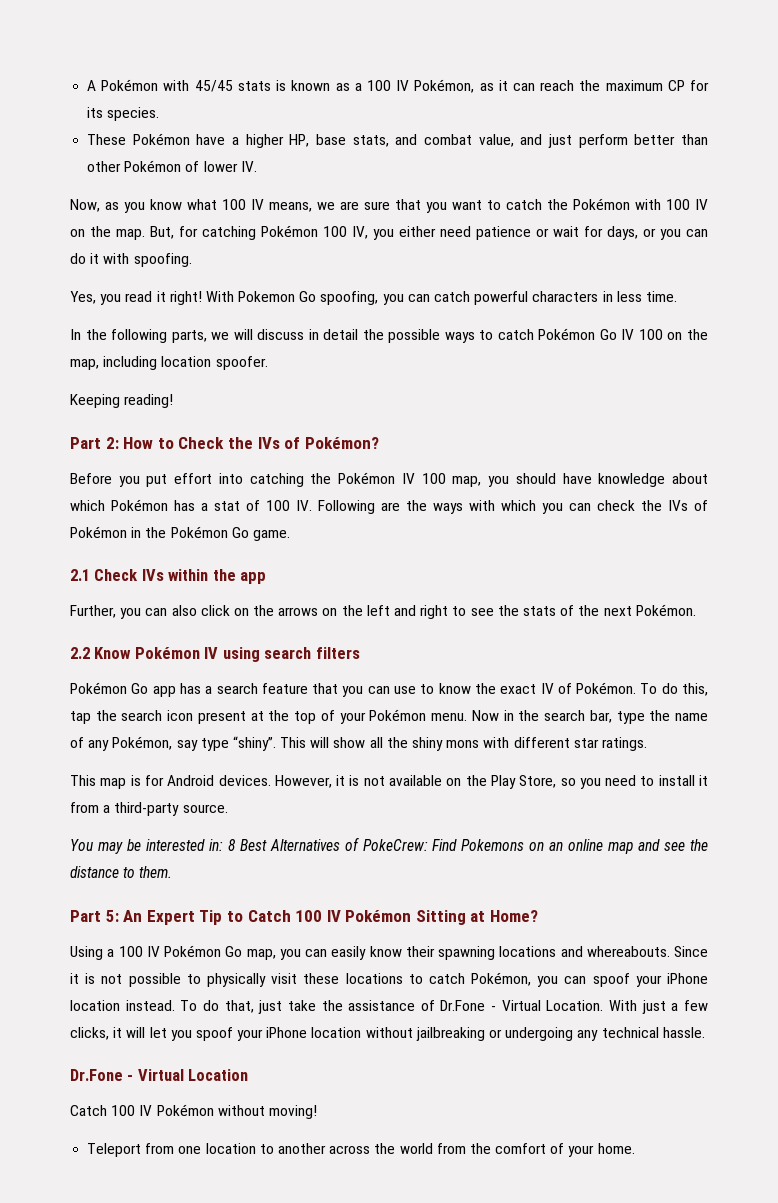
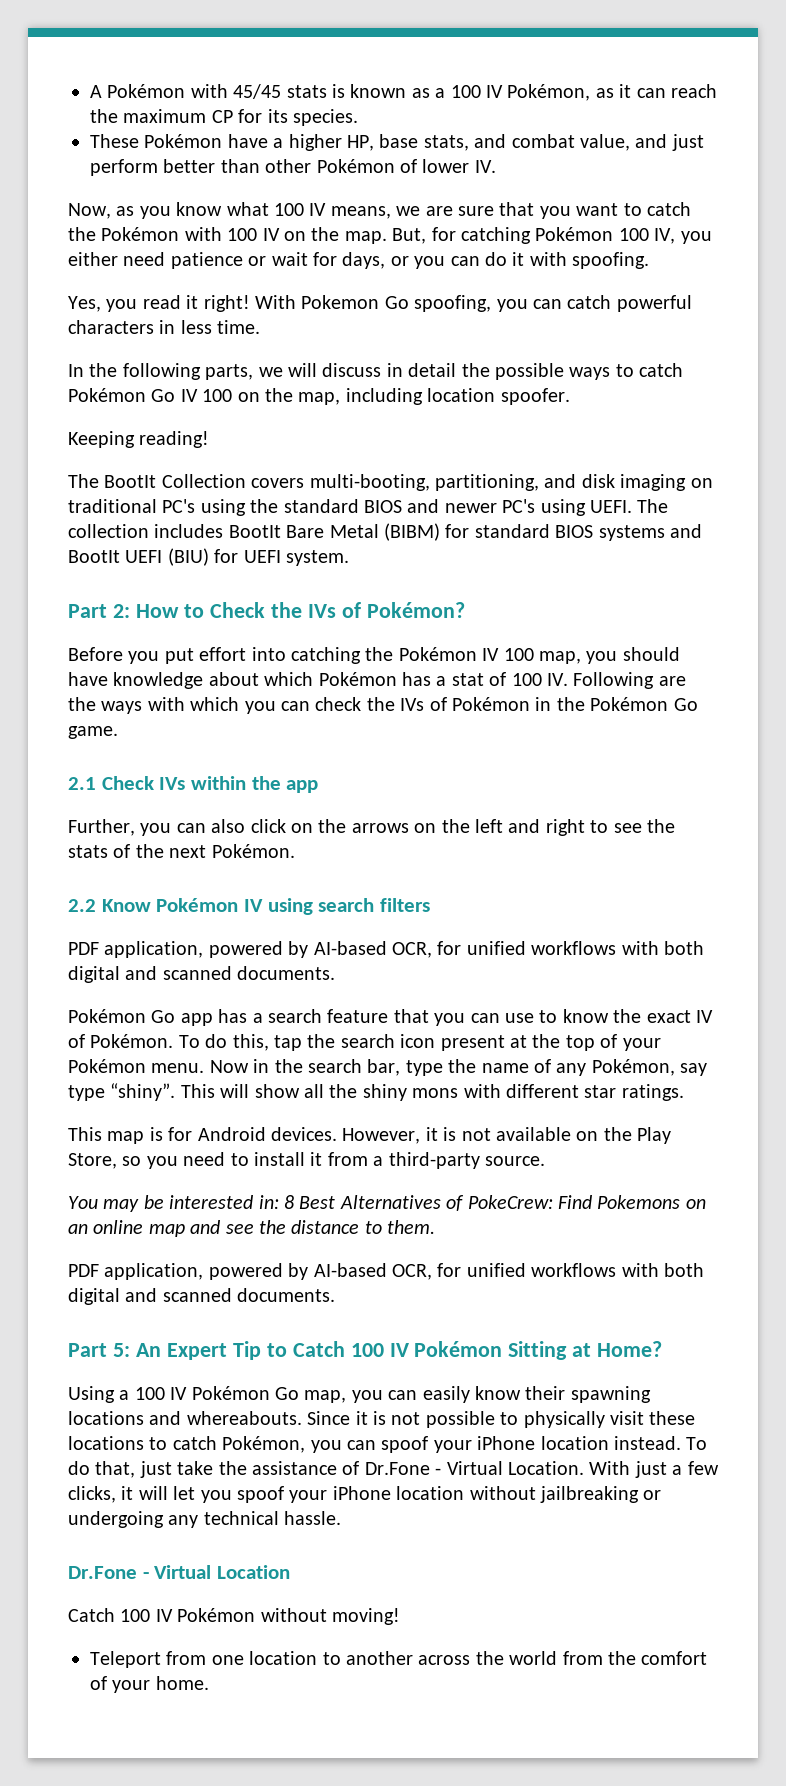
+ The BootIt Collection covers multi-booting, partitioning, and disk imaging on traditional PC's using the standard BIOS and newer PC's using UEFI. The collection includes BootIt Bare Metal (BIBM) for standard BIOS systems and BootIt UEFI (BIU) for UEFI system.
  2.2 Know Pokémon IV using search filters
+ PDF application, powered by AI-based OCR, for unified workflows with both digital and scanned documents.
  You may be interested in: 8 Best Alternatives of PokeCrew: Find Pokemons on an online map and see the distance to them.
+ PDF application, powered by AI-based OCR, for unified workflows with both digital and scanned documents.

